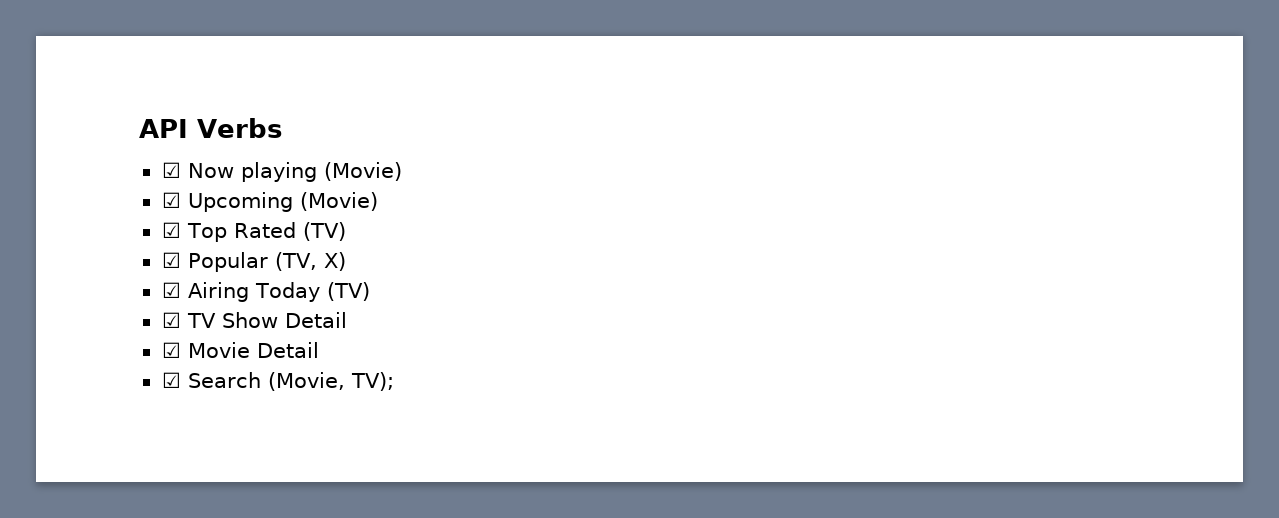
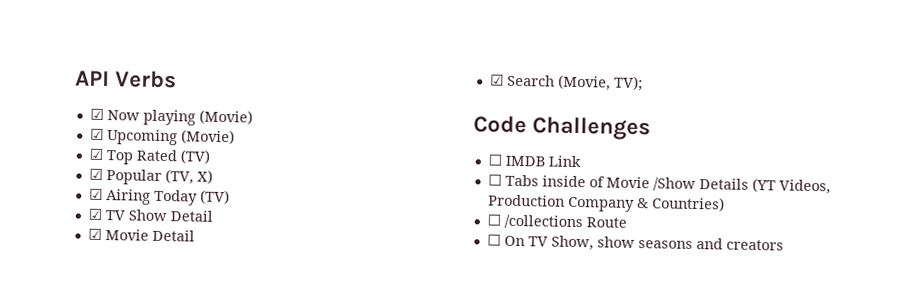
+ Code Challenges
+ ☐ IMDB Link
+ ☐ Tabs inside of Movie /Show Details (YT Videos, Production Company & Countries)
+ ☐ /collections Route
+ ☐ On TV Show, show seasons and creators

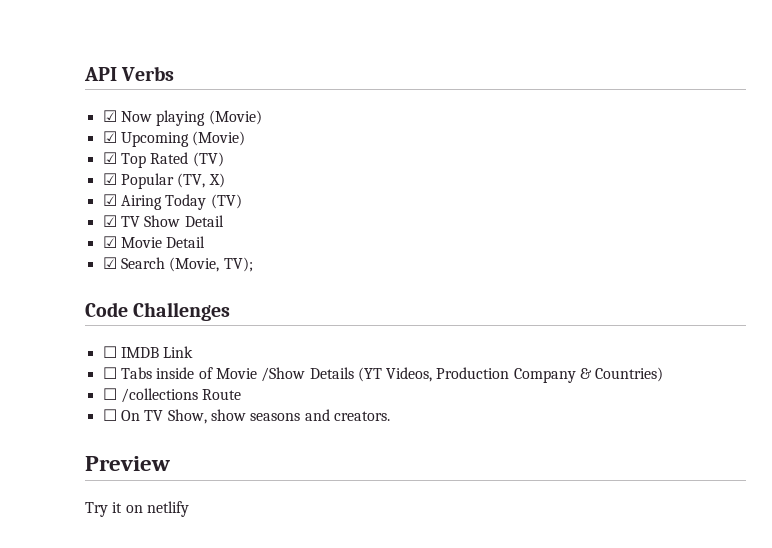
- ☐ On TV Show, show seasons and creators
+ ☐ On TV Show, show seasons and creators.
+ Preview
+ Try it on netlify

